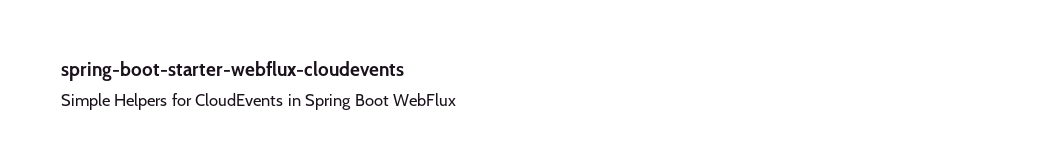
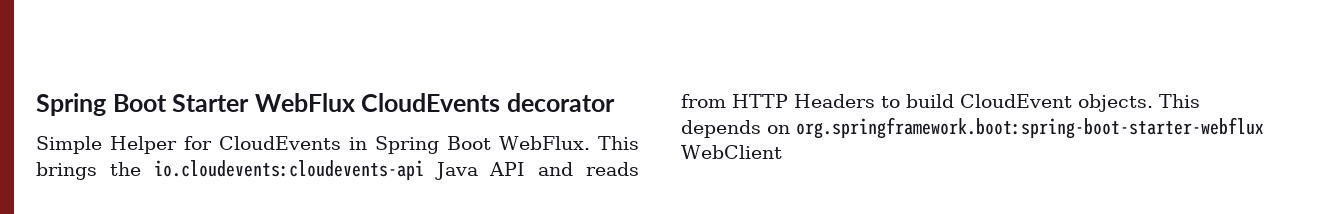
- spring-boot-starter-webflux-cloudevents
+ Spring Boot Starter WebFlux CloudEvents decorator
- Simple Helpers for CloudEvents in Spring Boot WebFlux
+ Simple Helper for CloudEvents in Spring Boot WebFlux. This brings the io.cloudevents:cloudevents-api Java API and reads from HTTP Headers to build CloudEvent objects. This depends on org.springframework.boot:spring-boot-starter-webflux WebClient

